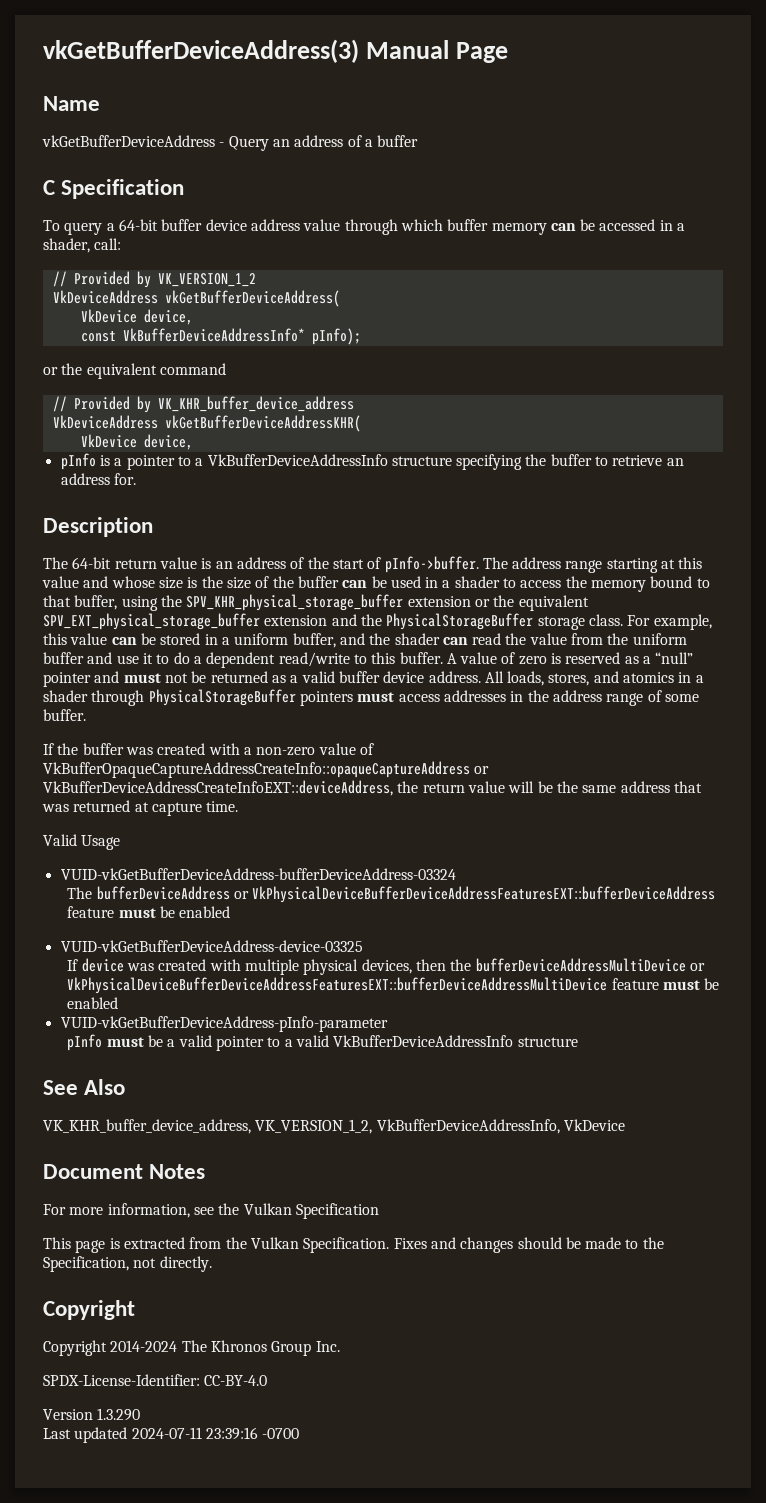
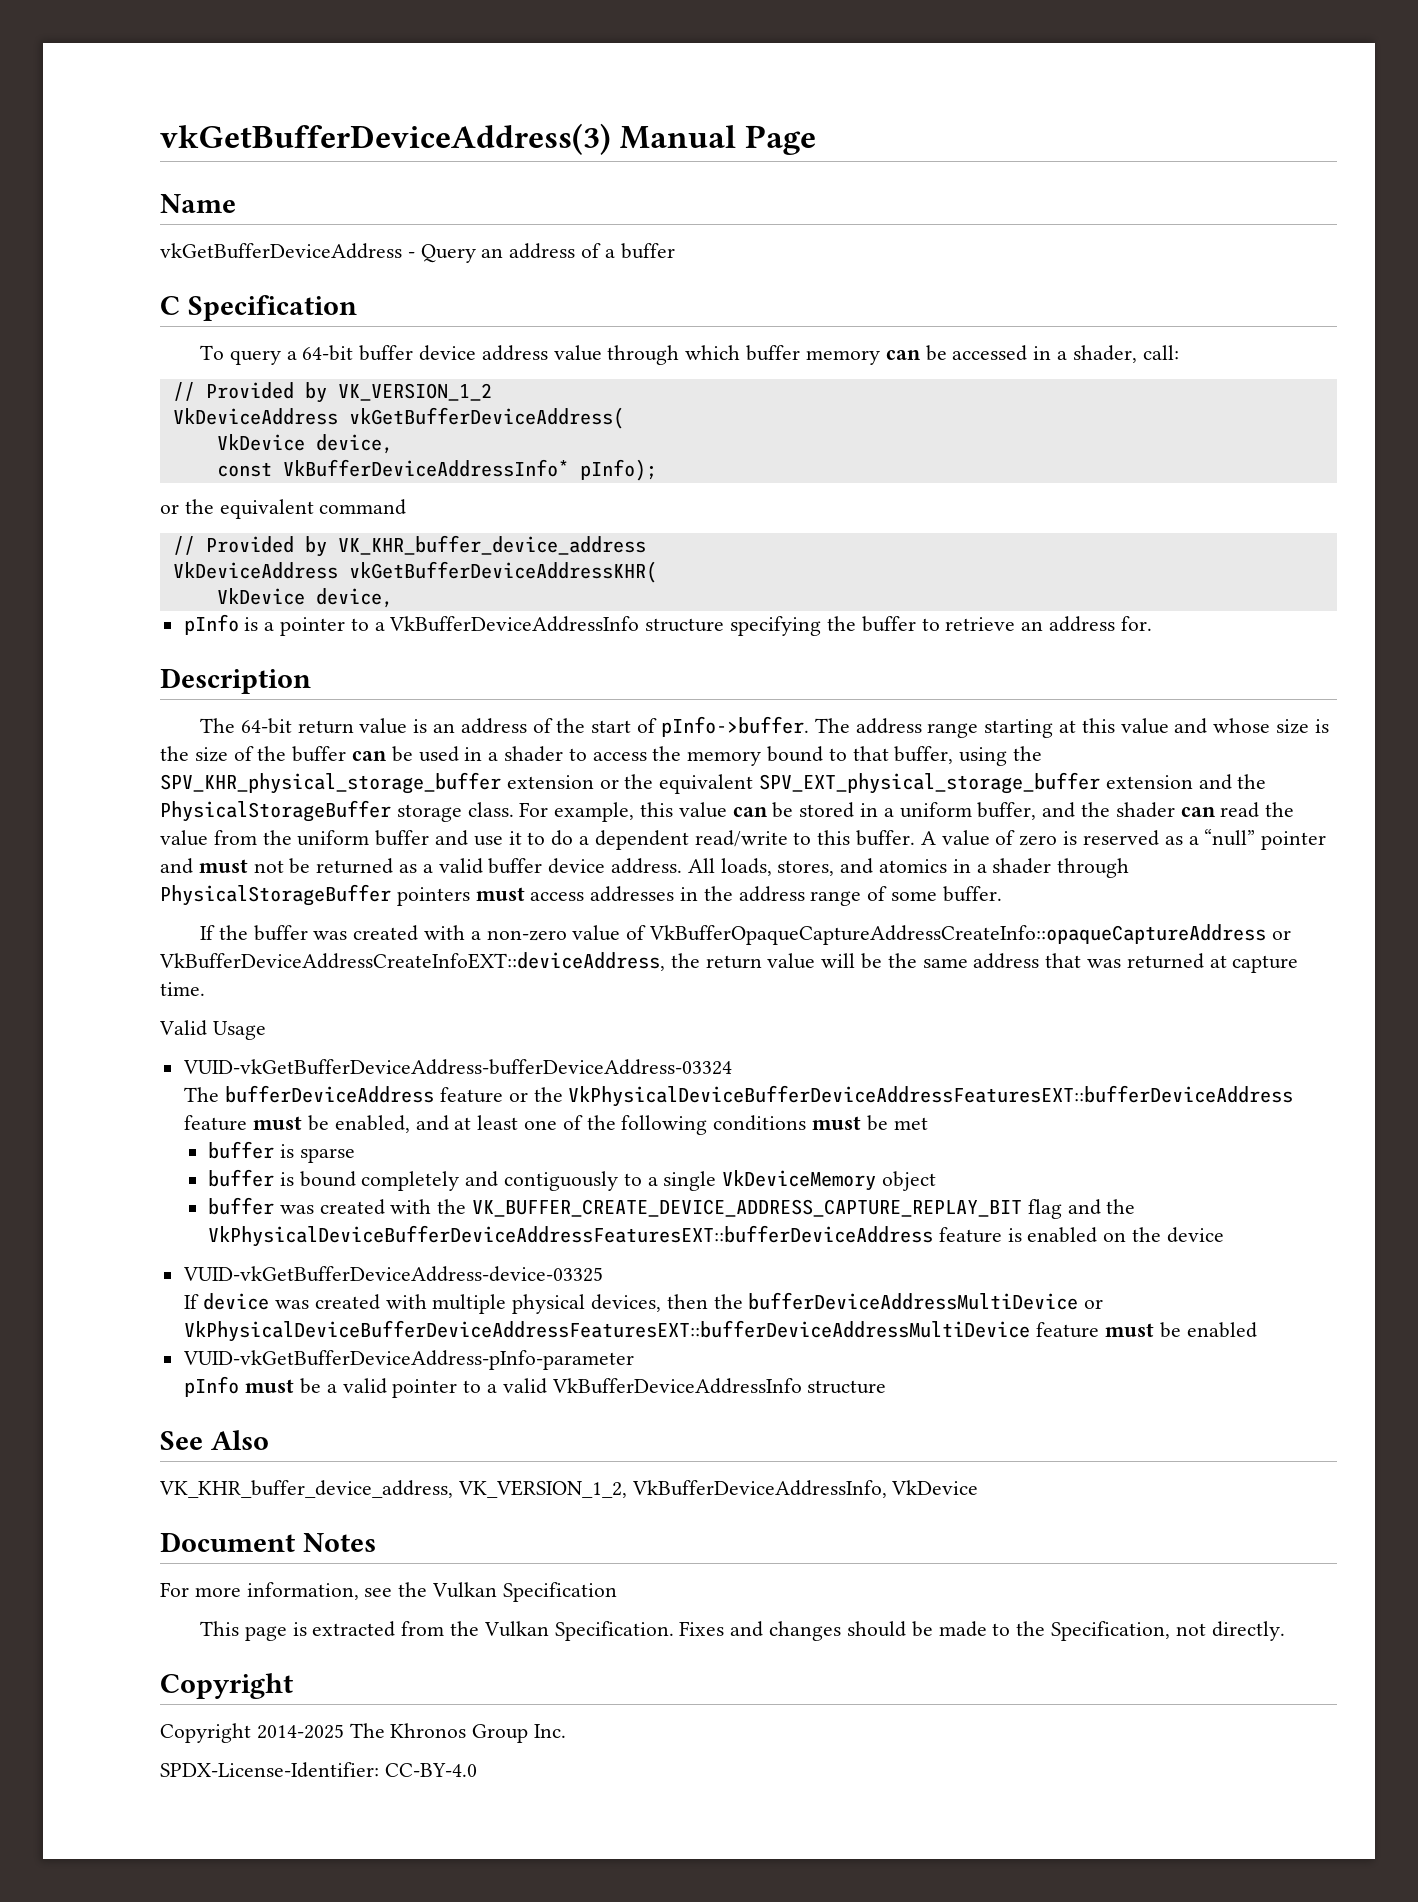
- The bufferDeviceAddress or VkPhysicalDeviceBufferDeviceAddressFeaturesEXT::bufferDeviceAddress feature must be enabled
+ The bufferDeviceAddress feature or the VkPhysicalDeviceBufferDeviceAddressFeaturesEXT::bufferDeviceAddress feature must be enabled, and at least one of the following conditions must be met
+ buffer is sparse
+ buffer is bound completely and contiguously to a single VkDeviceMemory object
+ buffer was created with the VK_BUFFER_CREATE_DEVICE_ADDRESS_CAPTURE_REPLAY_BIT flag and the VkPhysicalDeviceBufferDeviceAddressFeaturesEXT::bufferDeviceAddress feature is enabled on the device
- Copyright 2014-2024 The Khronos Group Inc.
+ Copyright 2014-2025 The Khronos Group Inc.
- Version 1.3.290
- Last updated 2024-07-11 23:39:16 -0700

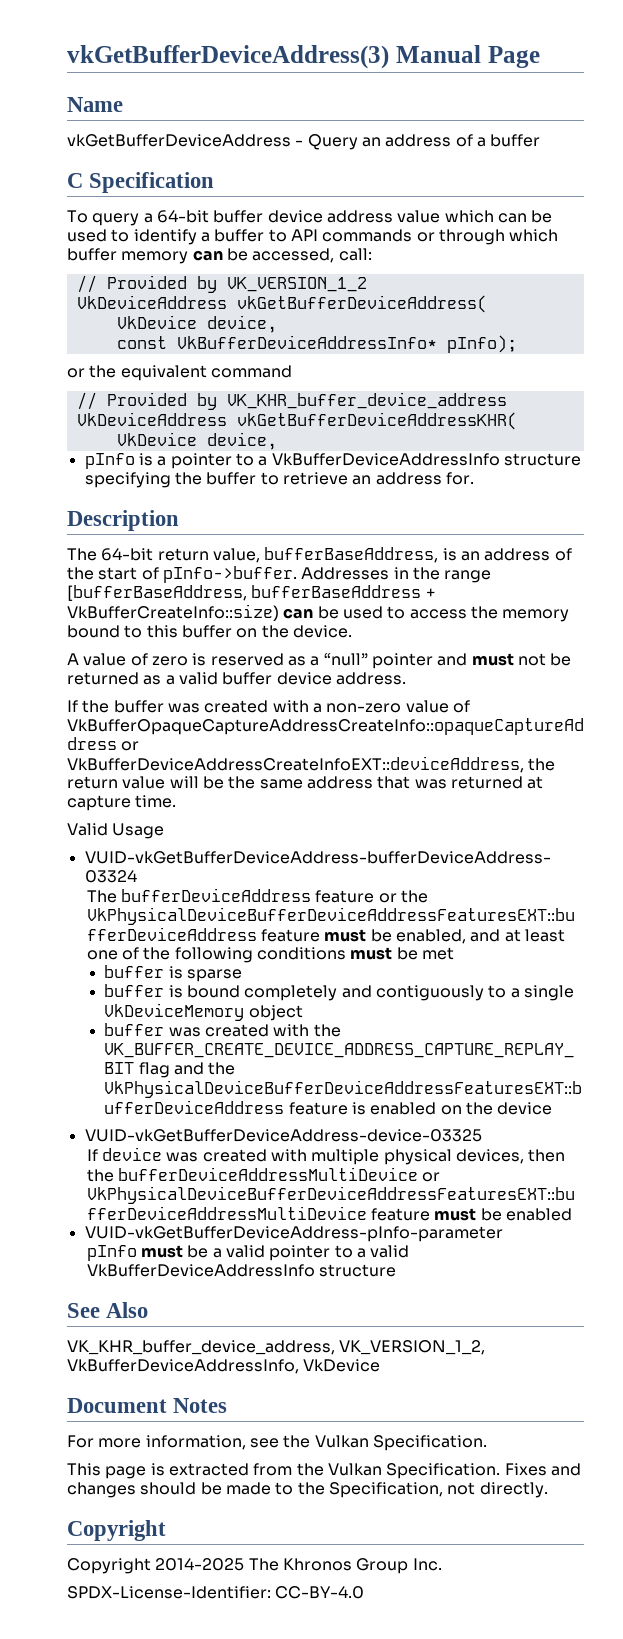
- To query a 64-bit buffer device address value through which buffer memory can be accessed in a shader, call:
+ To query a 64-bit buffer device address value which can be used to identify a buffer to API commands or through which buffer memory can be accessed, call:
- The 64-bit return value is an address of the start of pInfo->buffer.
+ The 64-bit return value, bufferBaseAddress, is an address of the start of pInfo->buffer.
- The address range starting at this value and whose size is the size of the buffer can be used in a shader to access the memory bound to that buffer, using the SPV_KHR_physical_storage_buffer extension or the equivalent SPV_EXT_physical_storage_buffer extension and the PhysicalStorageBuffer storage class. For example, this value can be stored in a uniform buffer, and the shader can read the value from the uniform buffer and use it to do a dependent read/write to this buffer. A value of zero is reserved as a “null” pointer and must not be returned as a valid buffer device address. All loads, stores, and atomics in a shader through PhysicalStorageBuffer pointers must access addresses in the address range of some buffer.
+ Addresses in the range [bufferBaseAddress, bufferBaseAddress + VkBufferCreateInfo::size) can be used to access the memory bound to this buffer on the device.
+ A value of zero is reserved as a “null” pointer and must not be returned as a valid buffer device address.
- For more information, see the Vulkan Specification
+ For more information, see the Vulkan Specification.

